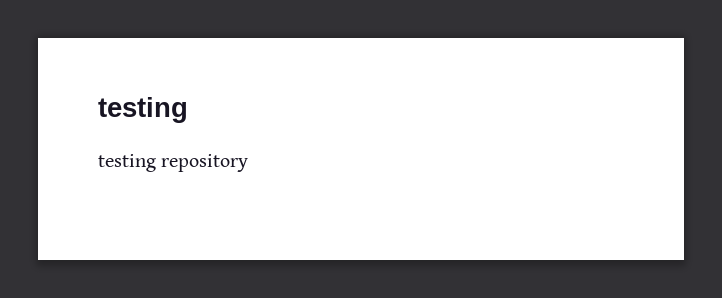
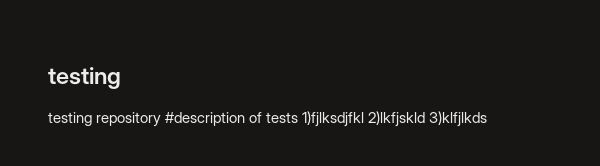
- testing repository
+ testing repository #description of tests 1)fjlksdjfkl 2)lkfjskld 3)klfjlkds

